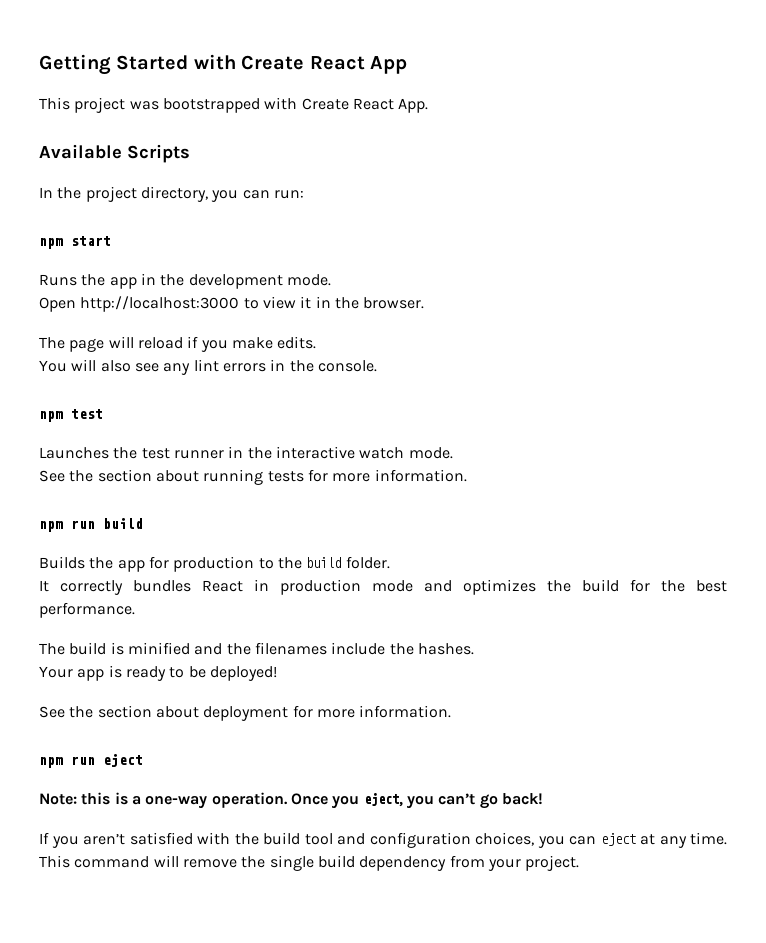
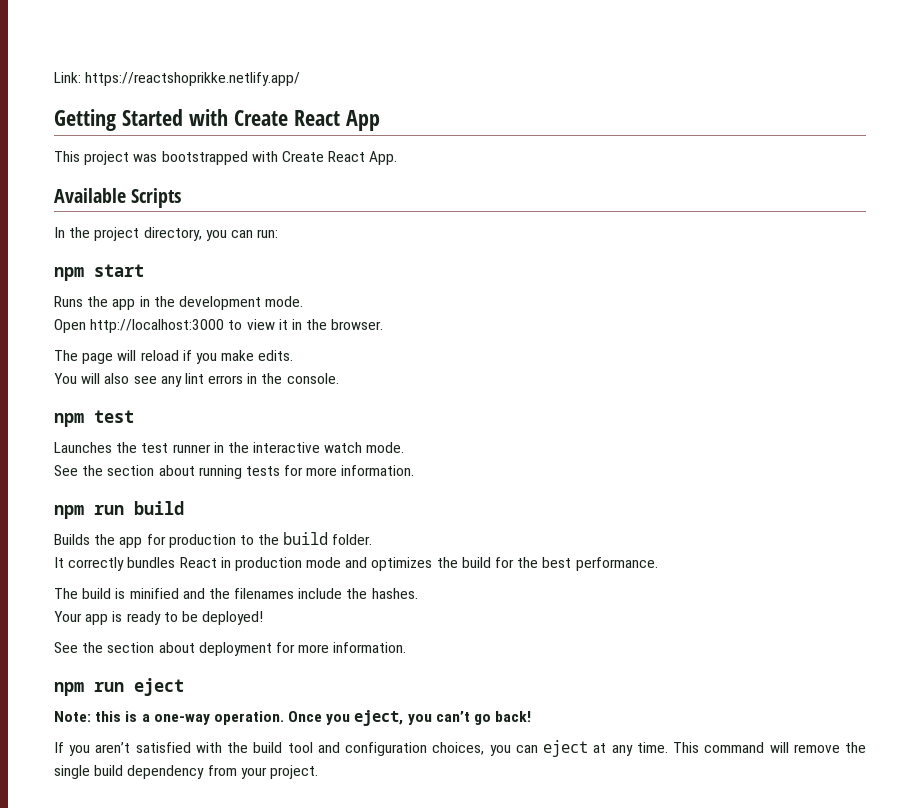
+ Link: https://reactshoprikke.netlify.app/

